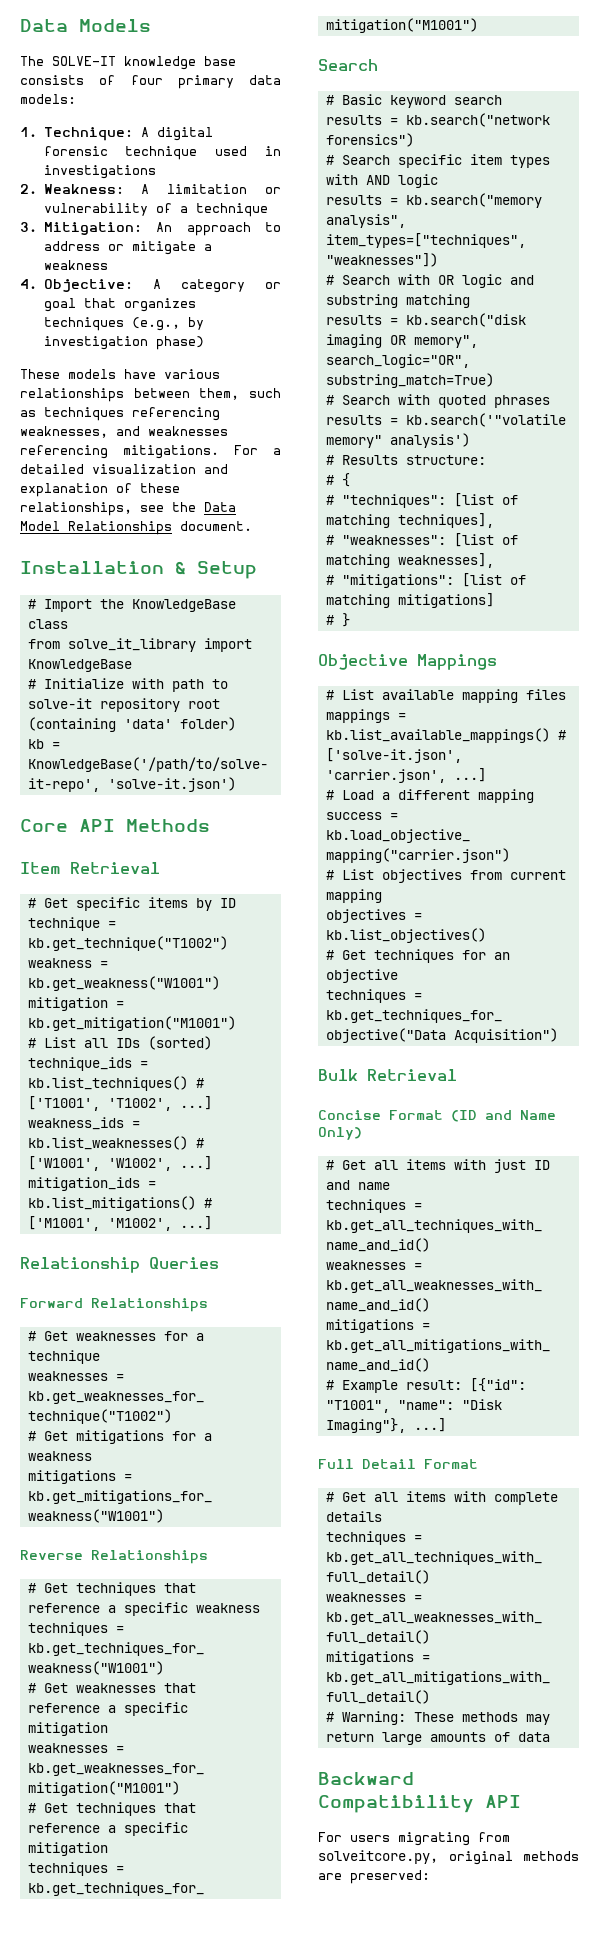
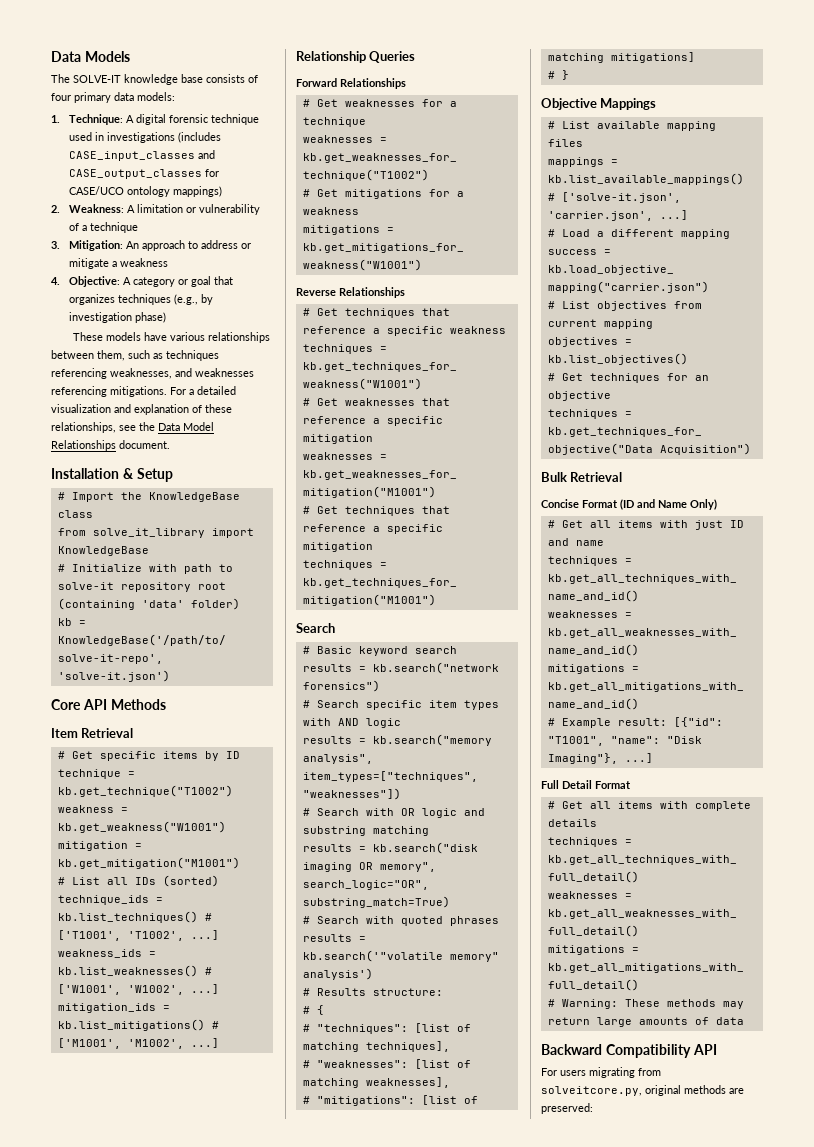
- 1. Technique: A digital forensic technique used in investigations
+ 1. Technique: A digital forensic technique used in investigations (includes CASE_input_classes and CASE_output_classes for CASE/UCO ontology mappings)

